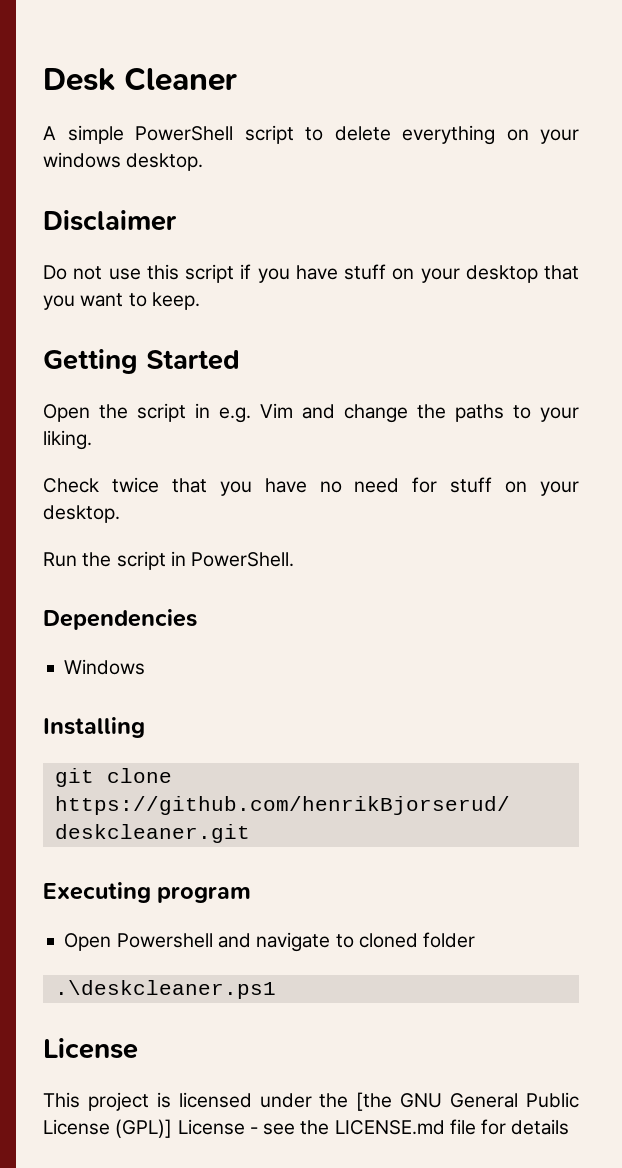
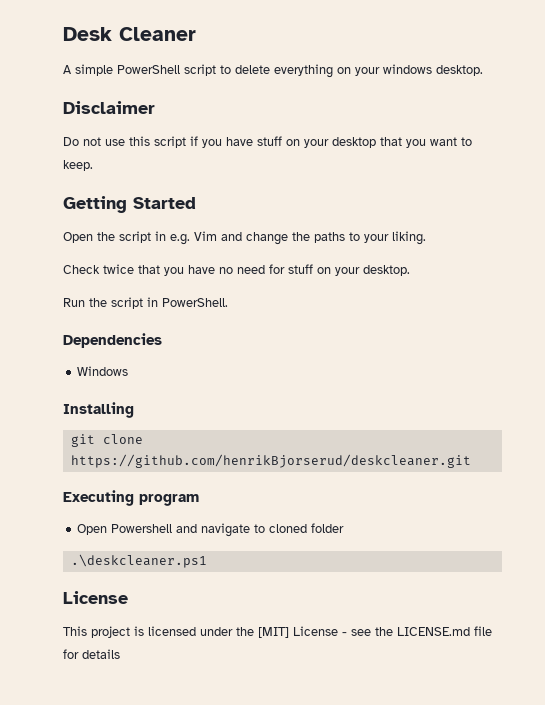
- This project is licensed under the [the GNU General Public License (GPL)] License - see the LICENSE.md file for details
+ This project is licensed under the [MIT] License - see the LICENSE.md file for details

